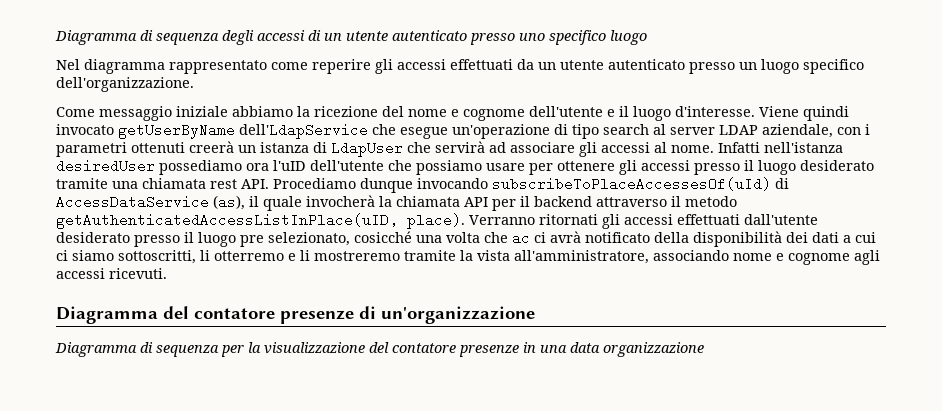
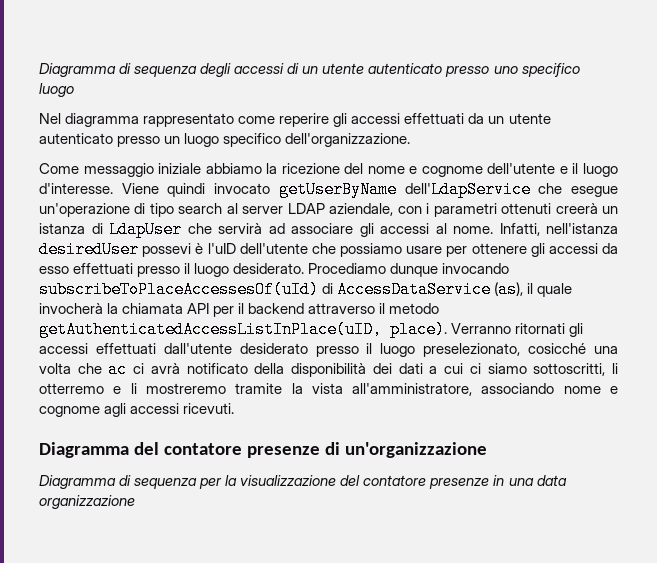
- Infatti nell'istanza desiredUser possediamo ora l'uID dell'utente che possiamo usare per ottenere gli accessi presso il luogo desiderato tramite una chiamata rest API. Procediamo dunque invocando subscribeToPlaceAccessesOf(uId) di AccessDataService (as), il quale invocherà la chiamata API per il backend attraverso il metodo getAuthenticatedAccessListInPlace(uID, place).
+ Infatti, nell'istanza desiredUser possevi è l'uID dell'utente che possiamo usare per ottenere gli accessi da esso effettuati presso il luogo desiderato. Procediamo dunque invocando subscribeToPlaceAccessesOf(uId) di AccessDataService (as), il quale invocherà la chiamata API per il backend attraverso il metodo getAuthenticatedAccessListInPlace(uID, place).
- Verranno ritornati gli accessi effettuati dall'utente desiderato presso il luogo pre selezionato, cosicché una volta che ac ci avrà notificato della disponibilità dei dati a cui ci siamo sottoscritti, li otterremo e li mostreremo tramite la vista all'amministratore, associando nome e cognome agli accessi ricevuti.
+ Verranno ritornati gli accessi effettuati dall'utente desiderato presso il luogo preselezionato, cosicché una volta che ac ci avrà notificato della disponibilità dei dati a cui ci siamo sottoscritti, li otterremo e li mostreremo tramite la vista all'amministratore, associando nome e cognome agli accessi ricevuti.

